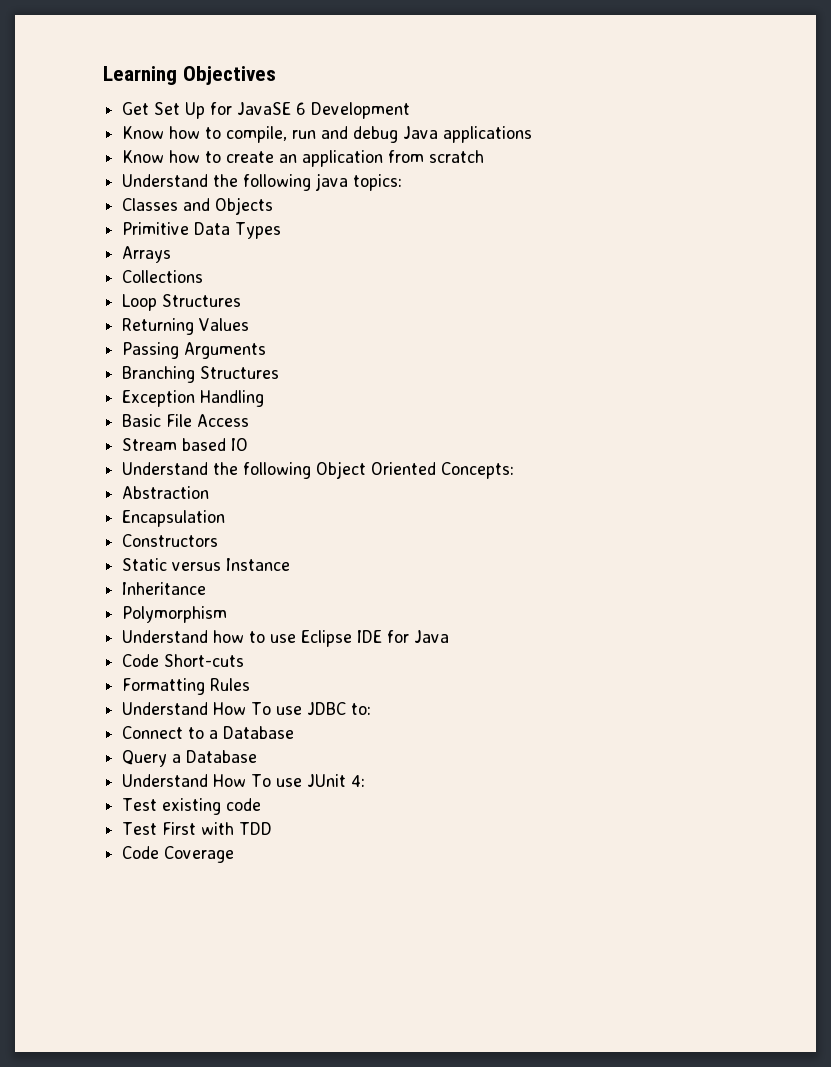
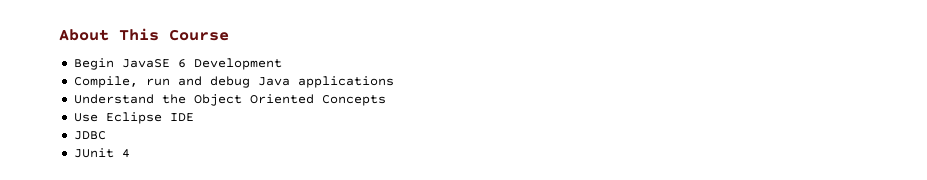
- Learning Objectives
- Get Set Up for JavaSE 6 Development
+ About This Course
+ Begin JavaSE 6 Development
- Know how to compile, run and debug Java applications
+ Compile, run and debug Java applications
- Know how to create an application from scratch
- Understand the following java topics:
- Classes and Objects
- Primitive Data Types
- Arrays
- Collections
- Loop Structures
- Returning Values
- Passing Arguments
- Branching Structures
- Exception Handling
- Basic File Access
- Stream based IO
- Understand the following Object Oriented Concepts:
- Abstraction
- Encapsulation
- Constructors
- Static versus Instance
- Inheritance
- Polymorphism
- Understand how to use Eclipse IDE for Java
- Code Short-cuts
- Formatting Rules
- Understand How To use JDBC to:
- Connect to a Database
- Query a Database
- Understand How To use JUnit 4:
- Test existing code
- Test First with TDD
- Code Coverage
+ Understand the Object Oriented Concepts
+ Use Eclipse IDE
+ JDBC
+ JUnit 4

